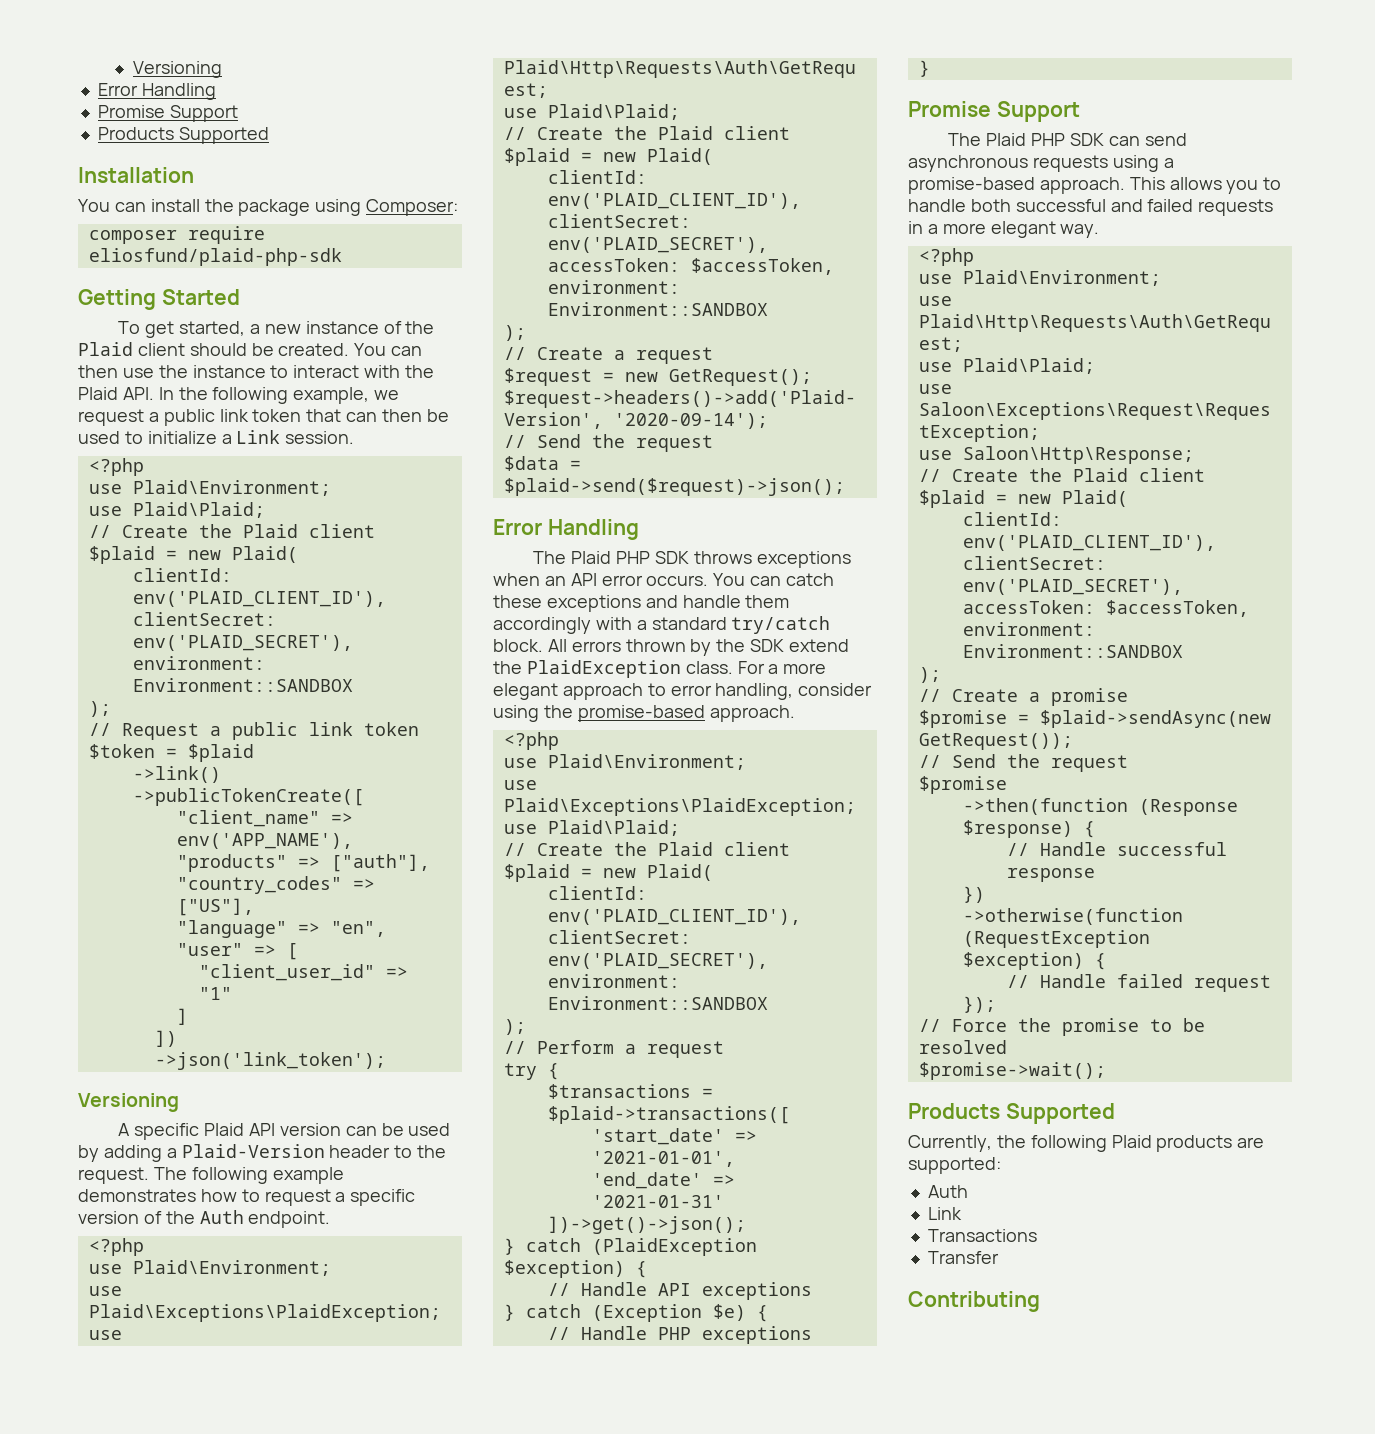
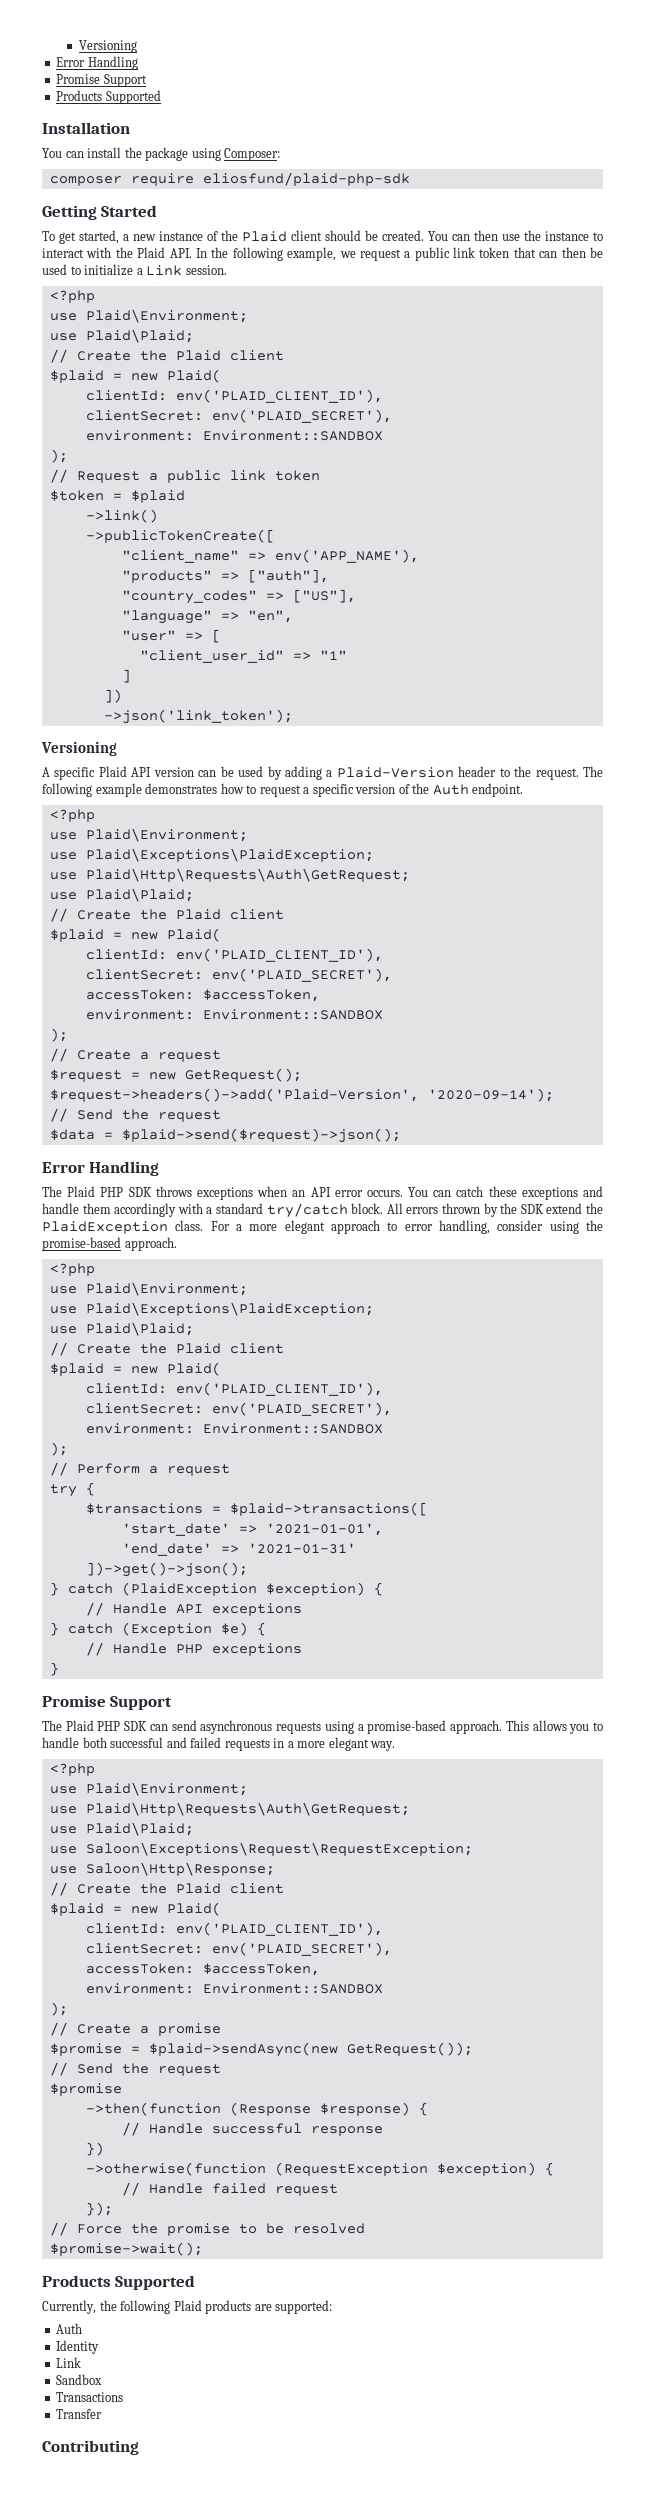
  Currently, the following Plaid products are supported:
  Auth
+ Identity
  Link
+ Sandbox

